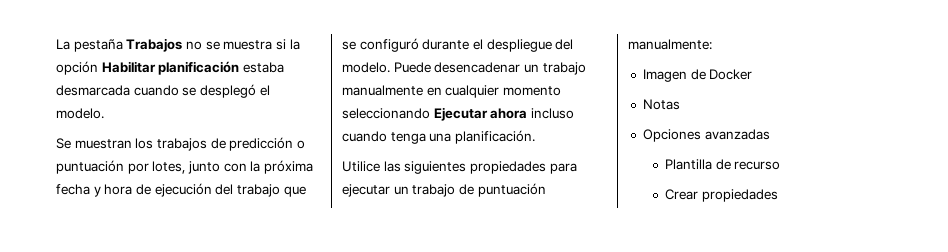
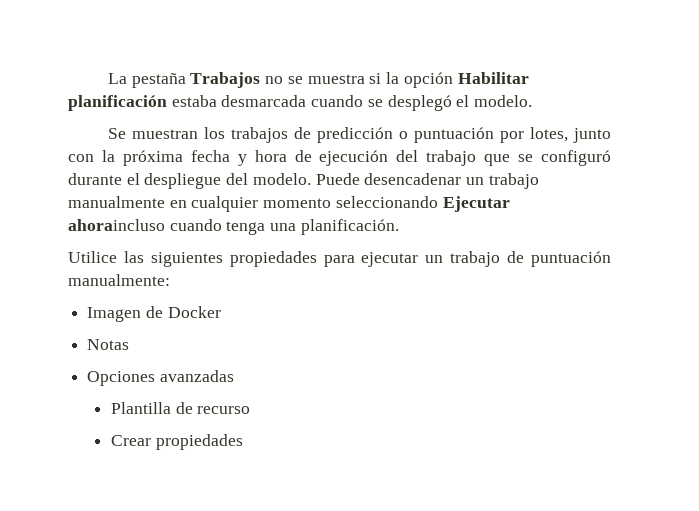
- Puede desencadenar un trabajo manualmente en cualquier momento seleccionando Ejecutar ahora incluso cuando tenga una planificación.
+ Puede desencadenar un trabajo manualmente en cualquier momento seleccionando Ejecutar ahoraincluso cuando tenga una planificación.

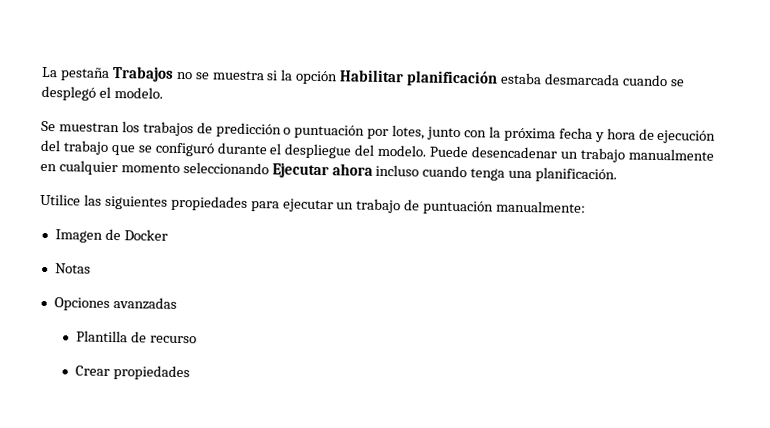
- Puede desencadenar un trabajo manualmente en cualquier momento seleccionando Ejecutar ahoraincluso cuando tenga una planificación.
+ Puede desencadenar un trabajo manualmente en cualquier momento seleccionando Ejecutar ahora incluso cuando tenga una planificación.

